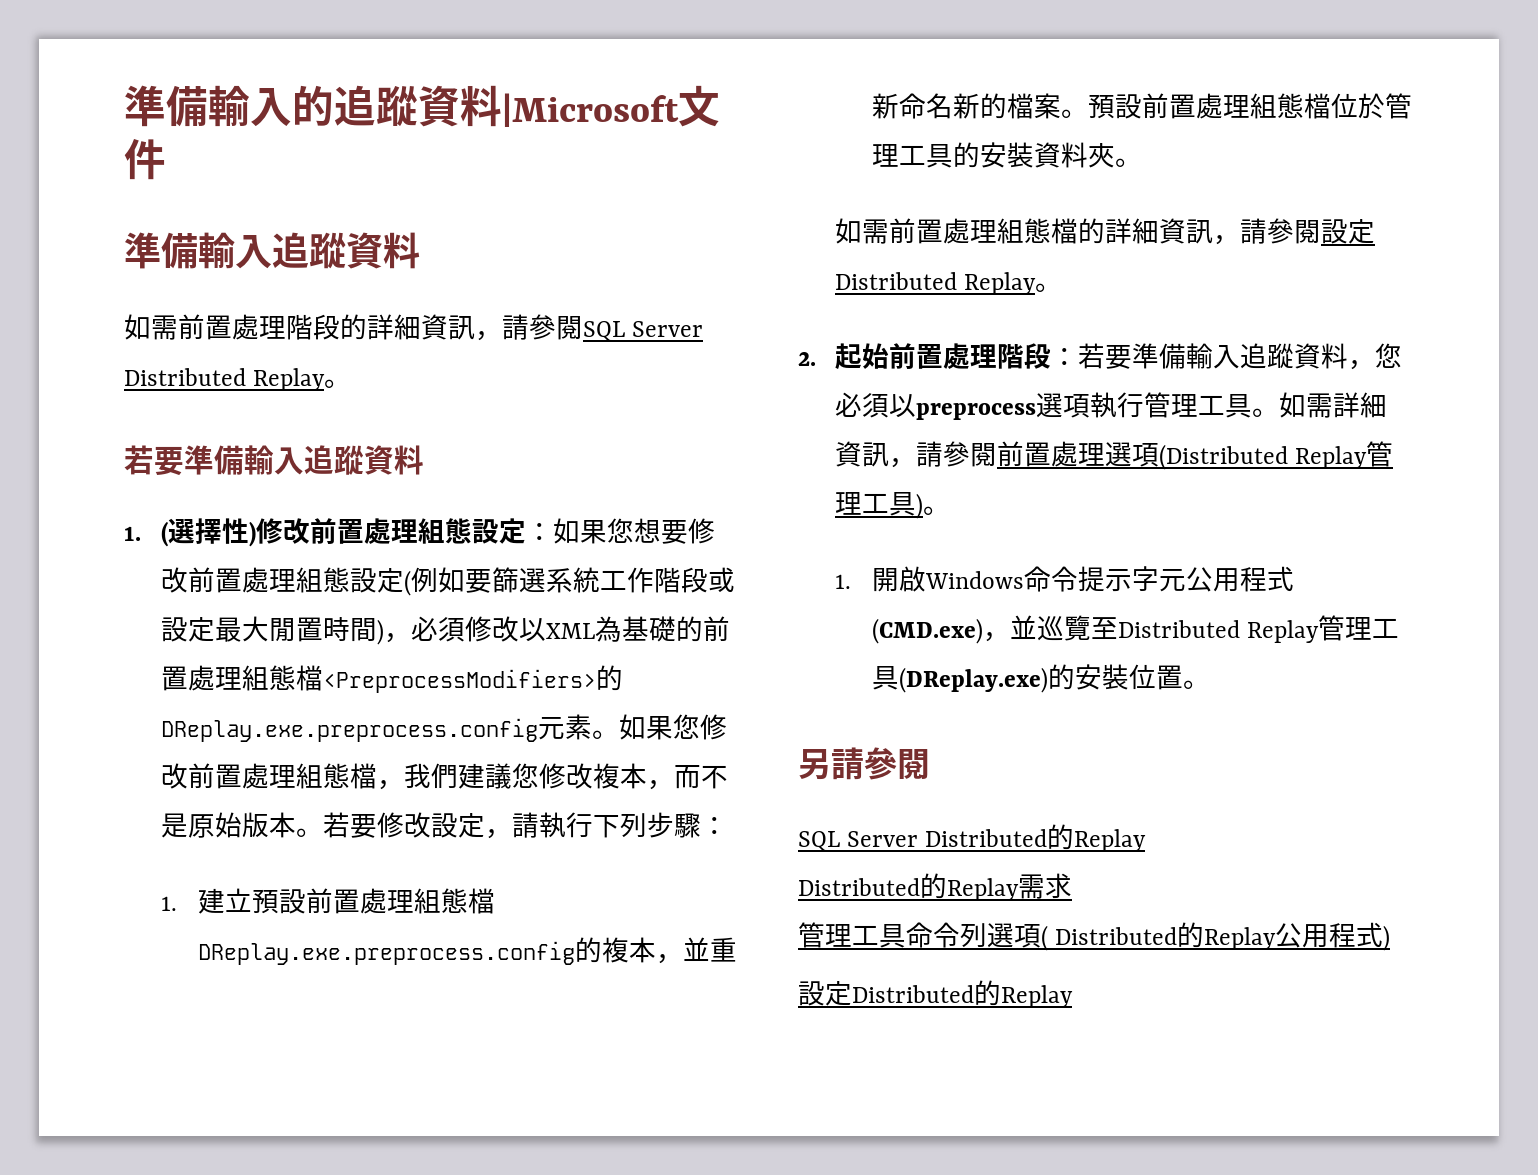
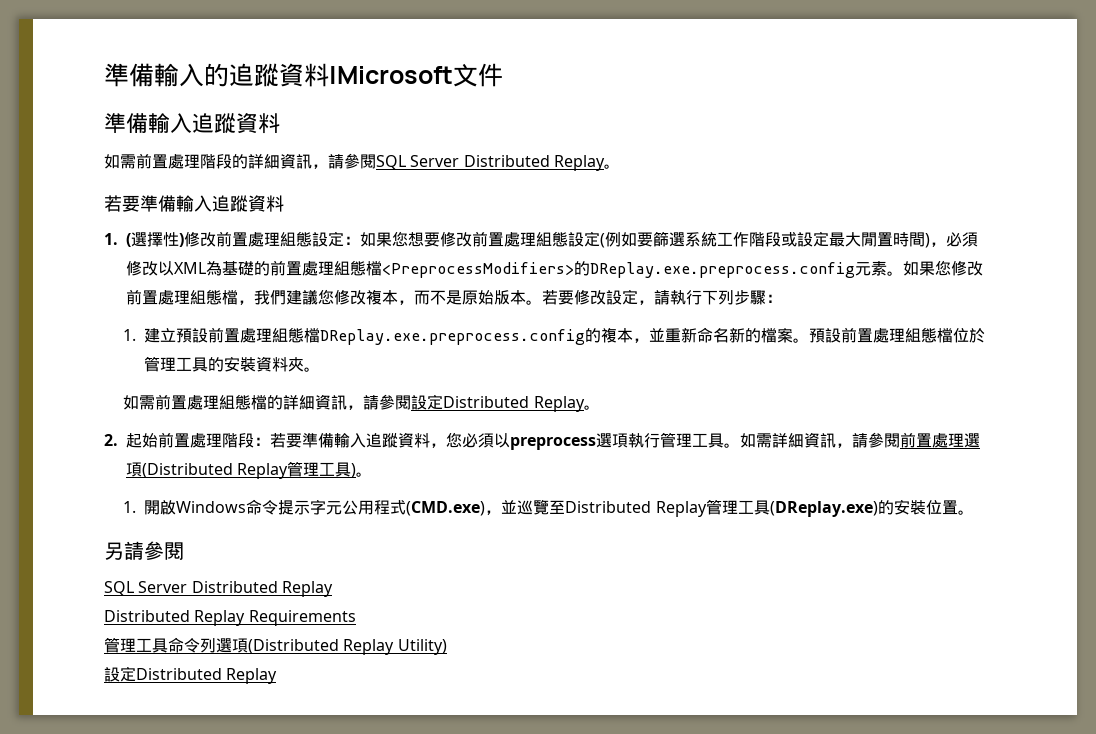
  另請參閱
- SQL Server Distributed的Replay
+ SQL Server Distributed Replay
- Distributed的Replay需求
+ Distributed Replay Requirements
- 管理工具命令列選項( Distributed的Replay公用程式)
- 設定Distributed的Replay
+ 管理工具命令列選項(Distributed Replay Utility)
+ 設定Distributed Replay

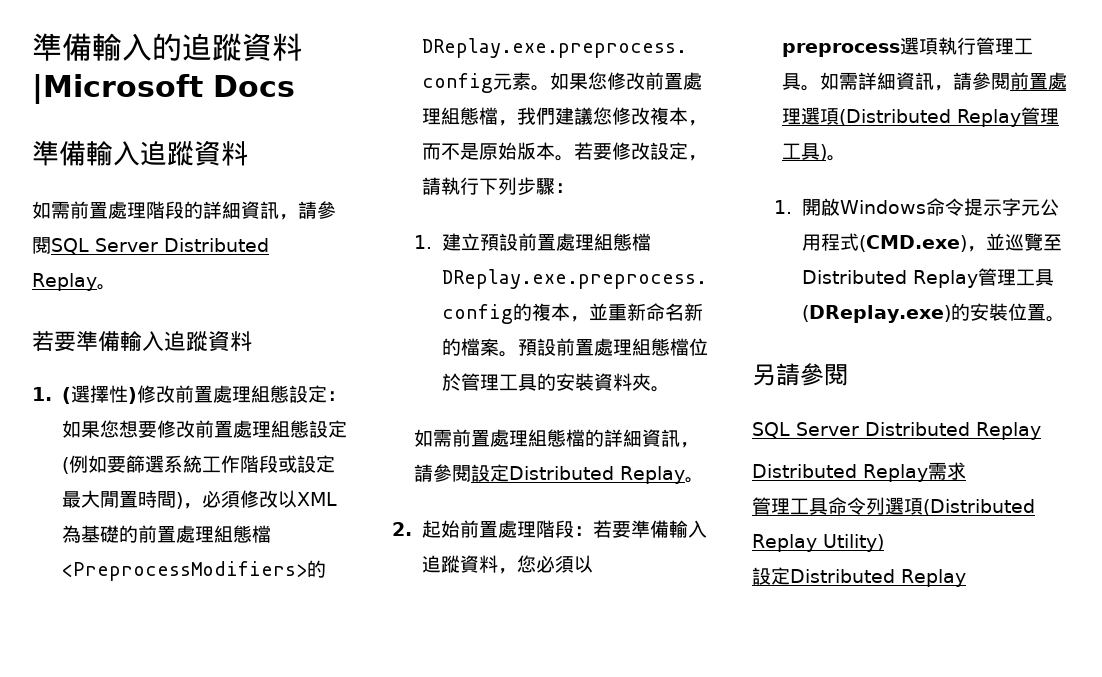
- 準備輸入的追蹤資料|Microsoft文件
+ 準備輸入的追蹤資料|Microsoft Docs
- Distributed Replay Requirements
+ Distributed Replay需求

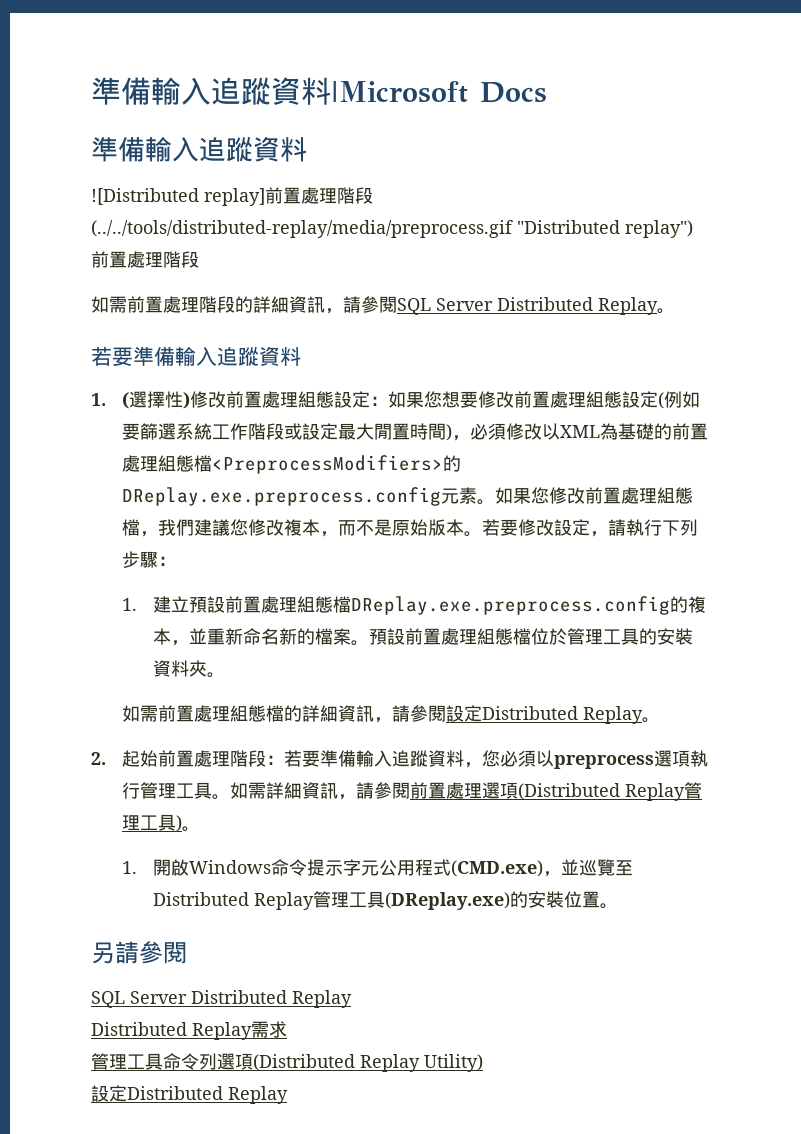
- 準備輸入的追蹤資料|Microsoft Docs
+ 準備輸入追蹤資料|Microsoft Docs
+ ![Distributed replay]前置處理階段(../../tools/distributed-replay/media/preprocess.gif "Distributed replay")前置處理階段

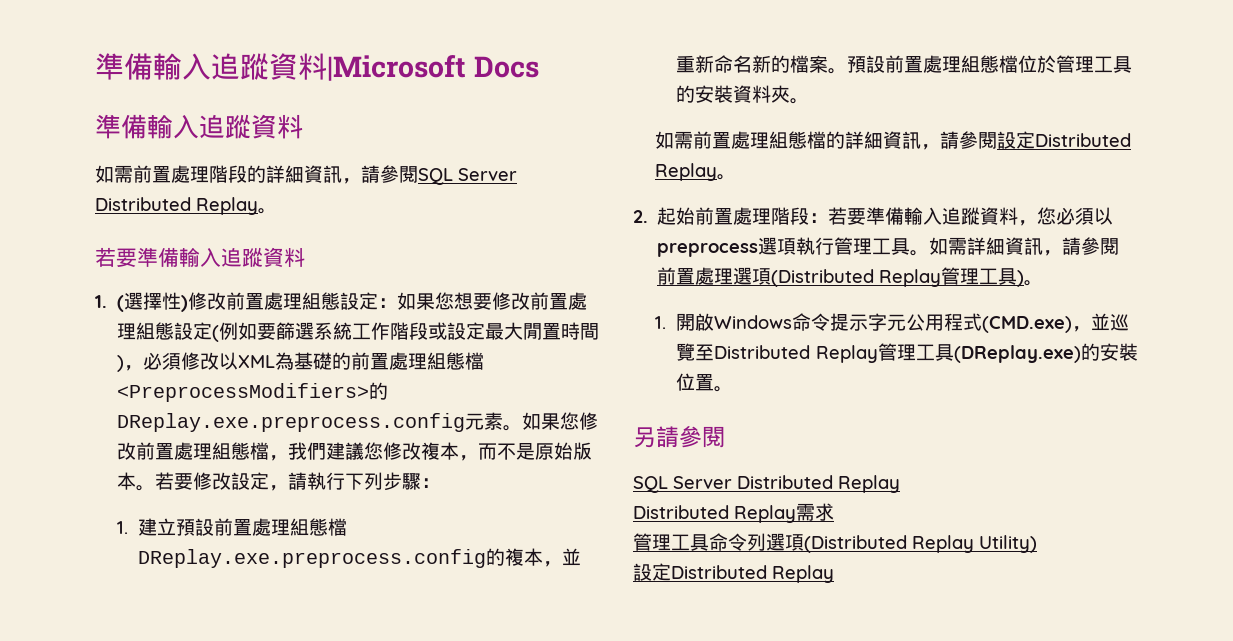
- ![Distributed replay]前置處理階段(../../tools/distributed-replay/media/preprocess.gif "Distributed replay")前置處理階段

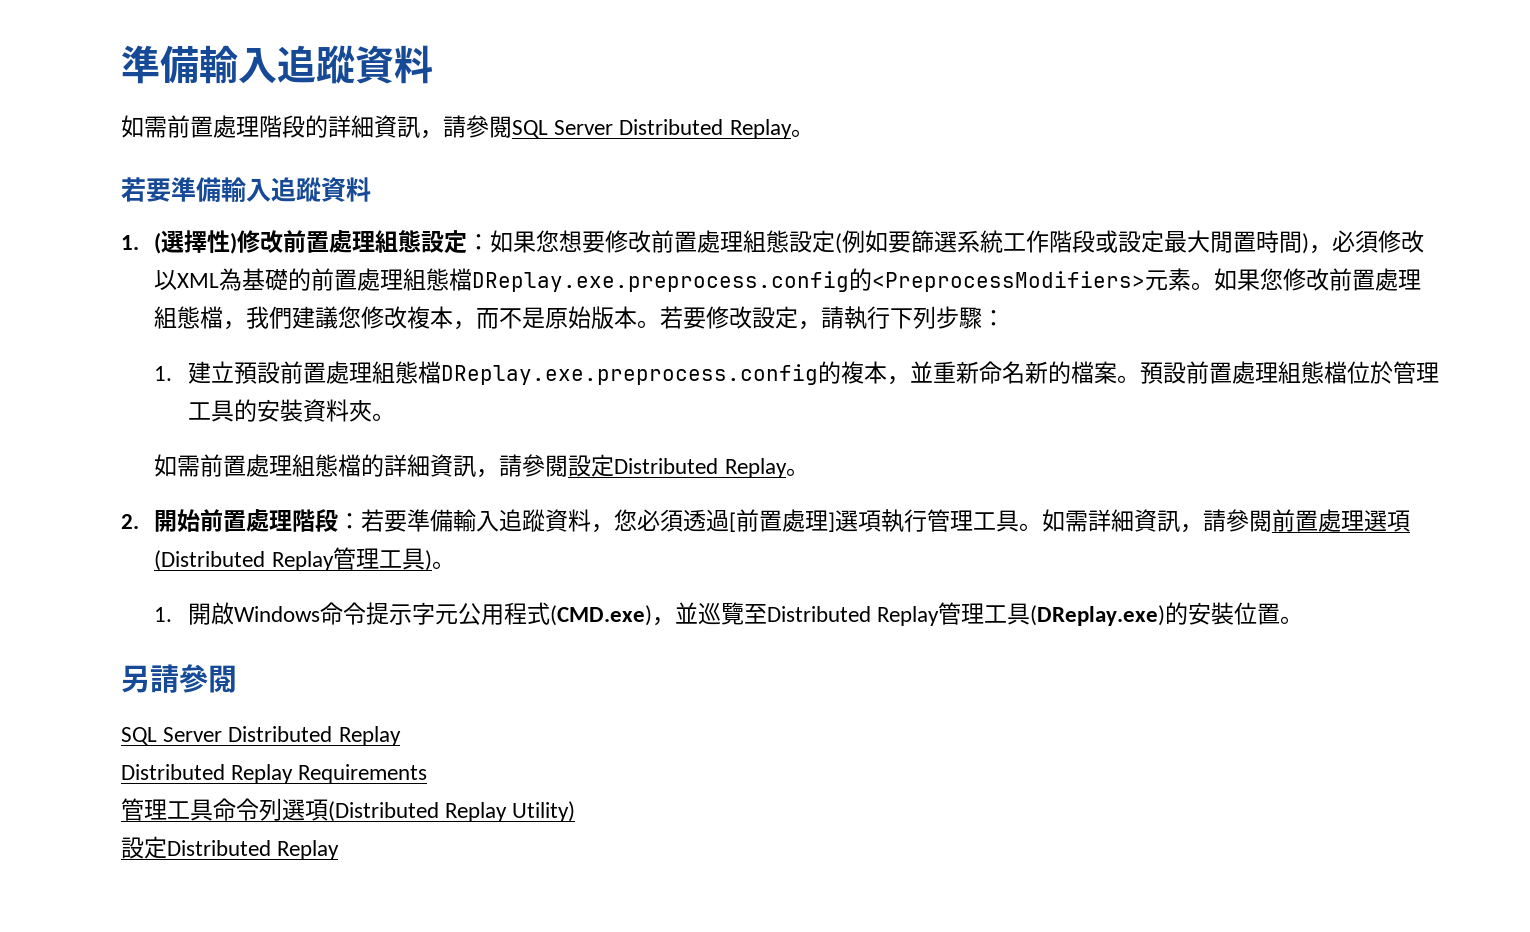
- 準備輸入追蹤資料|Microsoft Docs
- 1. (選擇性)修改前置處理組態設定：如果您想要修改前置處理組態設定(例如要篩選系統工作階段或設定最大閒置時間)，必須修改以XML為基礎的前置處理組態檔<PreprocessModifiers>的DReplay.exe.preprocess.config元素。
+ 1. (選擇性)修改前置處理組態設定：如果您想要修改前置處理組態設定(例如要篩選系統工作階段或設定最大閒置時間)，必須修改以XML為基礎的前置處理組態檔DReplay.exe.preprocess.config的<PreprocessModifiers>元素。
- 2.起始前置處理階段：若要準備輸入追蹤資料，您必須以preprocess選項執行管理工具。
+ 2.開始前置處理階段：若要準備輸入追蹤資料，您必須透過[前置處理]選項執行管理工具。
- Distributed Replay需求
+ Distributed Replay Requirements

